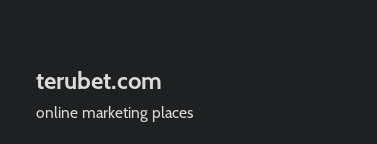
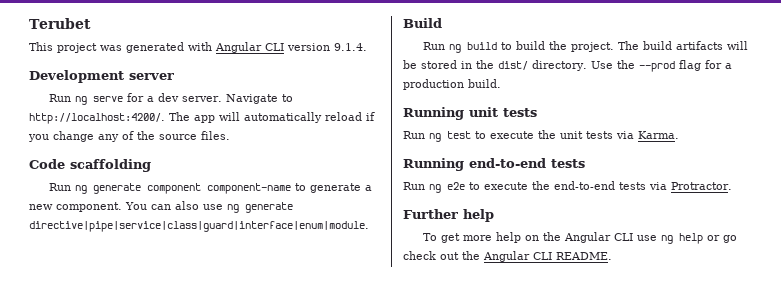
- terubet.com
- online marketing places
+ Terubet
+ This project was generated with Angular CLI version 9.1.4.
+ Development server
+ Run ng serve for a dev server. Navigate to http://localhost:4200/. The app will automatically reload if you change any of the source files.
+ Code scaffolding
+ Run ng generate component component-name to generate a new component. You can also use ng generate directive|pipe|service|class|guard|interface|enum|module.
+ Build
+ Run ng build to build the project. The build artifacts will be stored in the dist/ directory. Use the --prod flag for a production build.
+ Running unit tests
+ Run ng test to execute the unit tests via Karma.
+ Running end-to-end tests
+ Run ng e2e to execute the end-to-end tests via Protractor.
+ Further help
+ To get more help on the Angular CLI use ng help or go check out the Angular CLI README.

